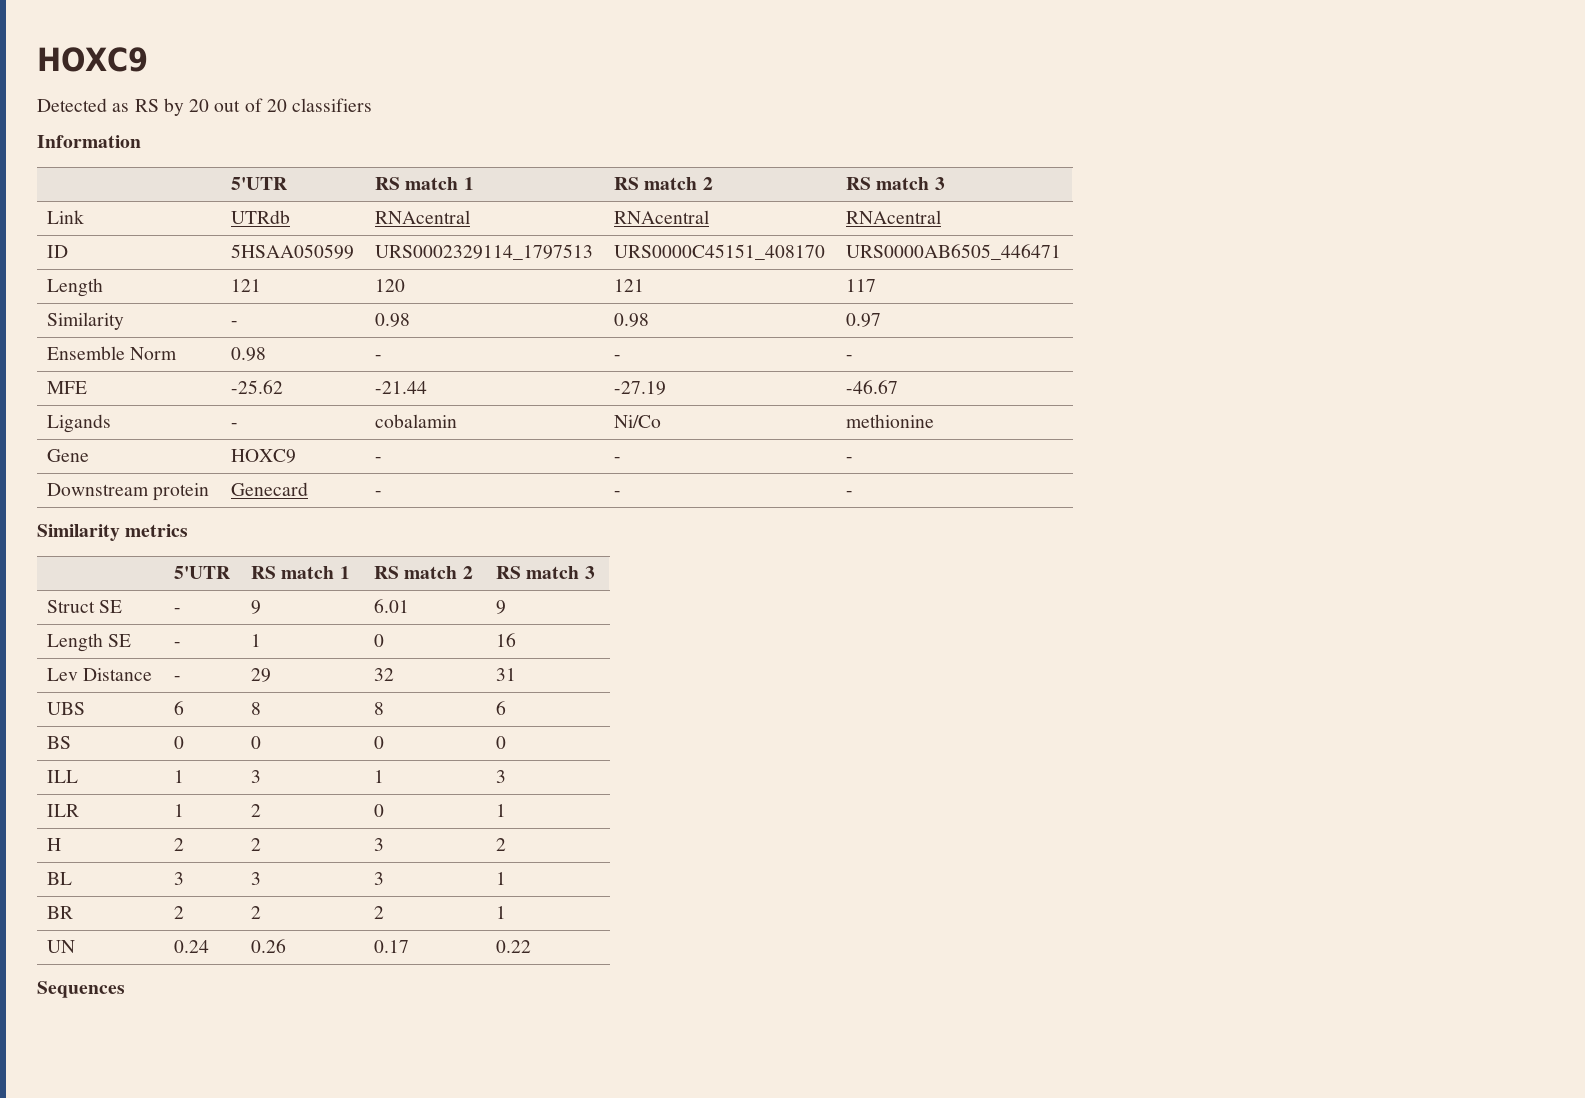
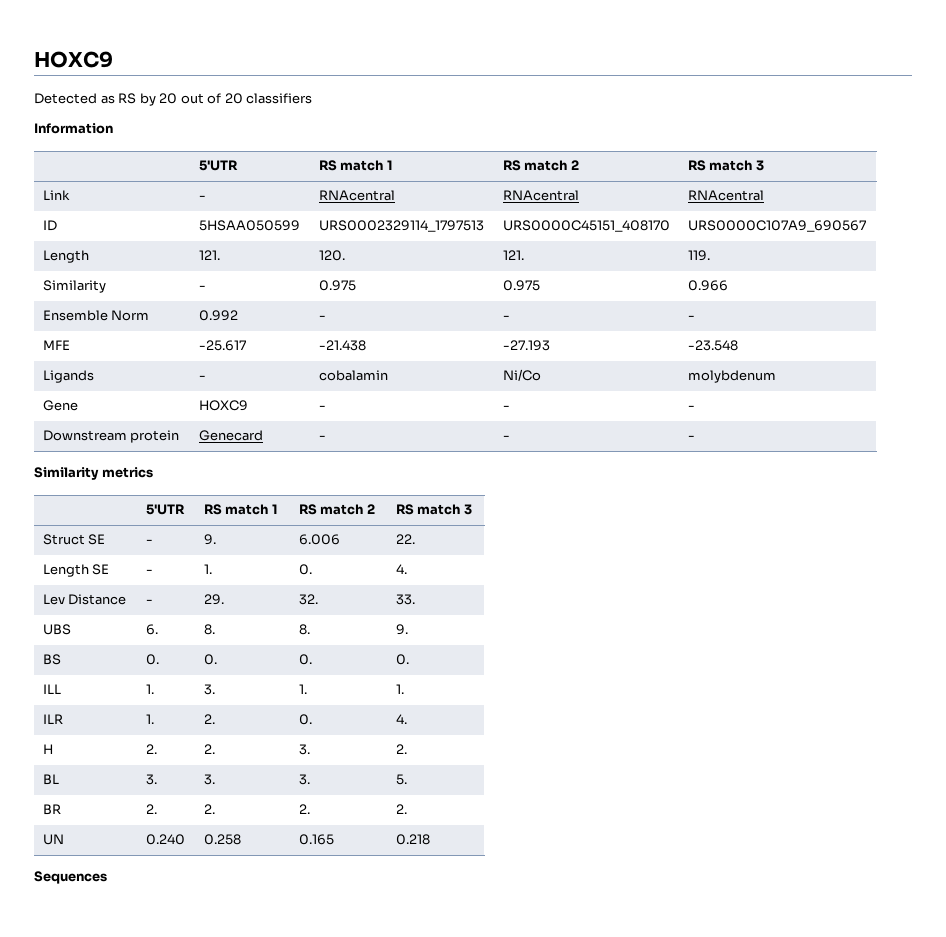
- Link | UTRdb | RNAcentral | RNAcentral | RNAcentral
+ Link | - | RNAcentral | RNAcentral | RNAcentral
- ID | 5HSAA050599 | URS0002329114_1797513 | URS0000C45151_408170 | URS0000AB6505_446471
+ ID | 5HSAA050599 | URS0002329114_1797513 | URS0000C45151_408170 | URS0000C107A9_690567
- Length | 121 | 120 | 121 | 117
+ Length | 121. | 120. | 121. | 119.
- Similarity | - | 0.98 | 0.98 | 0.97
+ Similarity | - | 0.975 | 0.975 | 0.966
- Ensemble Norm | 0.98 | - | - | -
+ Ensemble Norm | 0.992 | - | - | -
- MFE | -25.62 | -21.44 | -27.19 | -46.67
+ MFE | -25.617 | -21.438 | -27.193 | -23.548
- Ligands | - | cobalamin | Ni/Co | methionine
+ Ligands | - | cobalamin | Ni/Co | molybdenum
- Struct SE | - | 9 | 6.01 | 9
+ Struct SE | - | 9. | 6.006 | 22.
- Length SE | - | 1 | 0 | 16
+ Length SE | - | 1. | 0. | 4.
- Lev Distance | - | 29 | 32 | 31
- UBS | 6 | 8 | 8 | 6
- BS | 0 | 0 | 0 | 0
- ILL | 1 | 3 | 1 | 3
- ILR | 1 | 2 | 0 | 1
- H | 2 | 2 | 3 | 2
- BL | 3 | 3 | 3 | 1
- BR | 2 | 2 | 2 | 1
- UN | 0.24 | 0.26 | 0.17 | 0.22
+ Lev Distance | - | 29. | 32. | 33.
+ UBS | 6. | 8. | 8. | 9.
+ BS | 0. | 0. | 0. | 0.
+ ILL | 1. | 3. | 1. | 1.
+ ILR | 1. | 2. | 0. | 4.
+ H | 2. | 2. | 3. | 2.
+ BL | 3. | 3. | 3. | 5.
+ BR | 2. | 2. | 2. | 2.
+ UN | 0.240 | 0.258 | 0.165 | 0.218

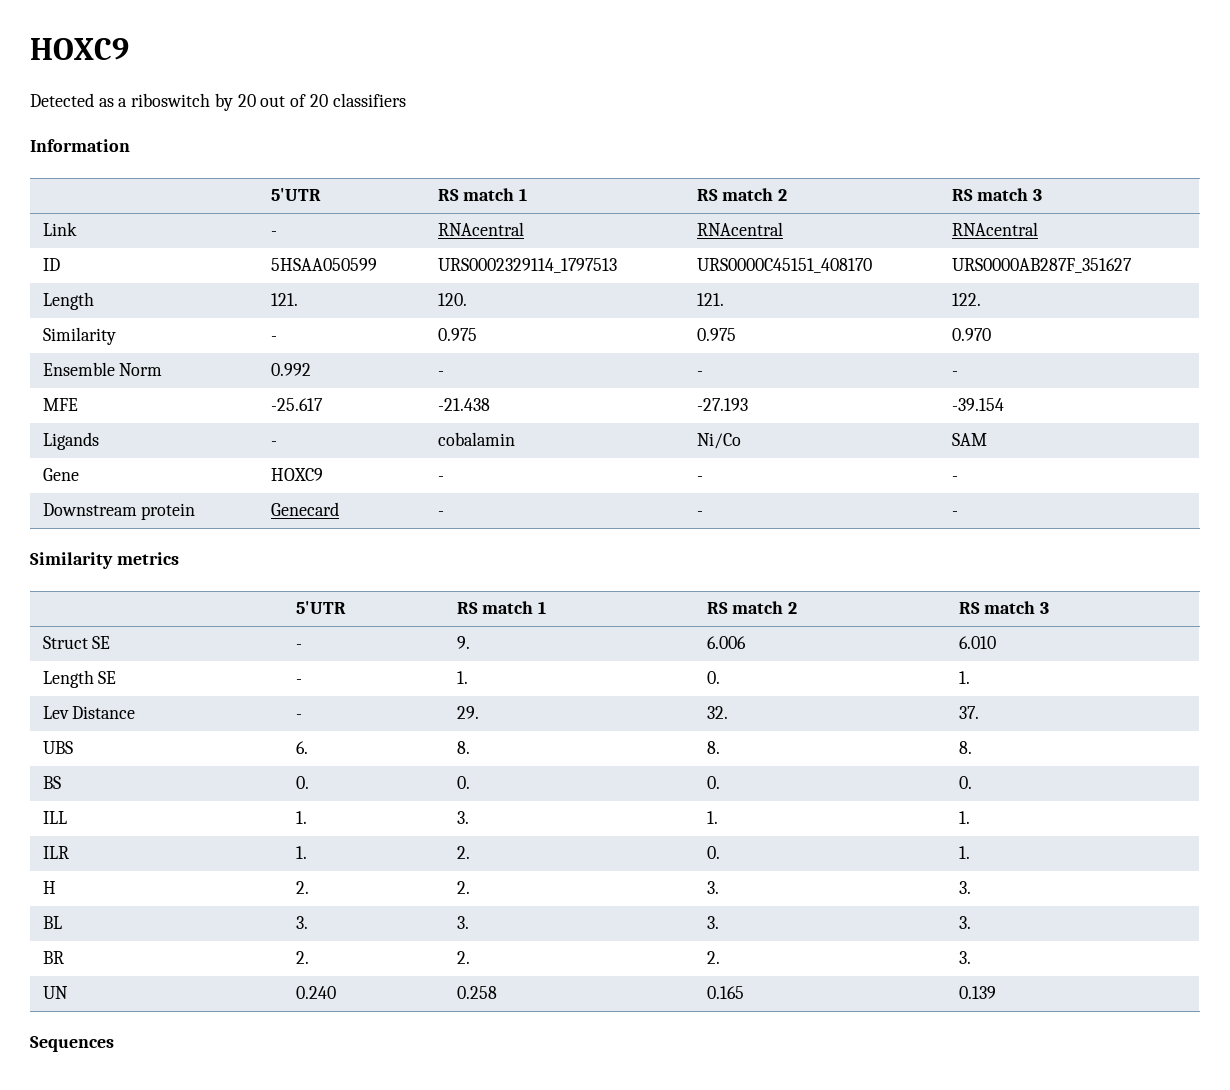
- Detected as RS by 20 out of 20 classifiers
+ Detected as a riboswitch by 20 out of 20 classifiers
- ID | 5HSAA050599 | URS0002329114_1797513 | URS0000C45151_408170 | URS0000C107A9_690567
+ ID | 5HSAA050599 | URS0002329114_1797513 | URS0000C45151_408170 | URS0000AB287F_351627
- Length | 121. | 120. | 121. | 119.
+ Length | 121. | 120. | 121. | 122.
- Similarity | - | 0.975 | 0.975 | 0.966
+ Similarity | - | 0.975 | 0.975 | 0.970
- MFE | -25.617 | -21.438 | -27.193 | -23.548
+ MFE | -25.617 | -21.438 | -27.193 | -39.154
- Ligands | - | cobalamin | Ni/Co | molybdenum
+ Ligands | - | cobalamin | Ni/Co | SAM
- Struct SE | - | 9. | 6.006 | 22.
+ Struct SE | - | 9. | 6.006 | 6.010
- Length SE | - | 1. | 0. | 4.
+ Length SE | - | 1. | 0. | 1.
- Lev Distance | - | 29. | 32. | 33.
+ Lev Distance | - | 29. | 32. | 37.
- UBS | 6. | 8. | 8. | 9.
+ UBS | 6. | 8. | 8. | 8.
- ILR | 1. | 2. | 0. | 4.
+ ILR | 1. | 2. | 0. | 1.
- H | 2. | 2. | 3. | 2.
+ H | 2. | 2. | 3. | 3.
- BL | 3. | 3. | 3. | 5.
+ BL | 3. | 3. | 3. | 3.
- BR | 2. | 2. | 2. | 2.
+ BR | 2. | 2. | 2. | 3.
- UN | 0.240 | 0.258 | 0.165 | 0.218
+ UN | 0.240 | 0.258 | 0.165 | 0.139

